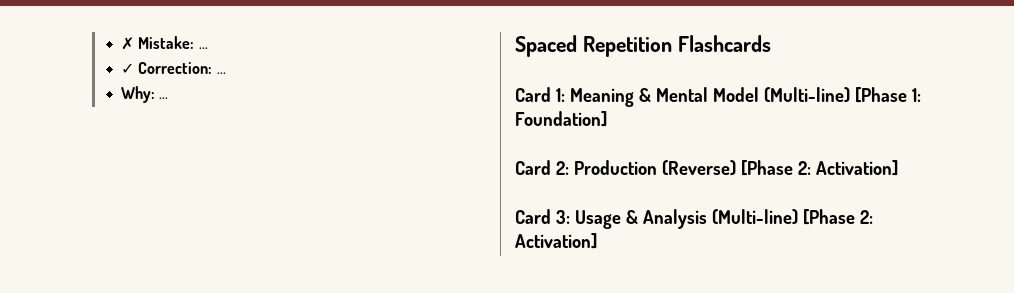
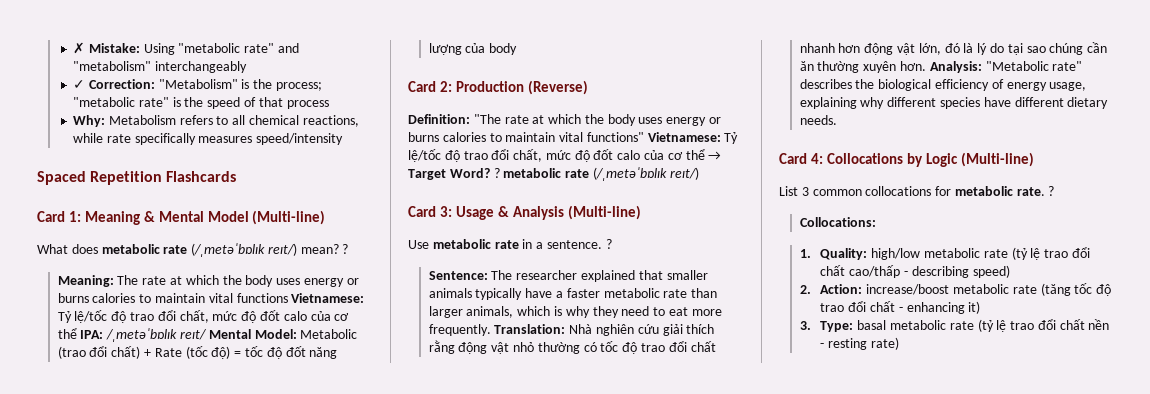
- ✗ Mistake: ...
- ✓ Correction: ...
- Why: ...
+ ✗ Mistake: Using "metabolic rate" and "metabolism" interchangeably
+ ✓ Correction: "Metabolism" is the process; "metabolic rate" is the speed of that process
+ Why: Metabolism refers to all chemical reactions, while rate specifically measures speed/intensity
- Card 1: Meaning & Mental Model (Multi-line) [Phase 1: Foundation]
- Card 2: Production (Reverse) [Phase 2: Activation]
+ Card 1: Meaning & Mental Model (Multi-line)
+ What does metabolic rate (/ˌmetəˈbɒlɪk reɪt/) mean? ?
+ Meaning: The rate at which the body uses energy or burns calories to maintain vital functions Vietnamese: Tỷ lệ/tốc độ trao đổi chất, mức độ đốt calo của cơ thể IPA: /ˌmetəˈbɒlɪk reɪt/ Mental Model: Metabolic (trao đổi chất) + Rate (tốc độ) = tốc độ đốt năng lượng của body
+ Card 2: Production (Reverse)
+ Definition: "The rate at which the body uses energy or burns calories to maintain vital functions" Vietnamese: Tỷ lệ/tốc độ trao đổi chất, mức độ đốt calo của cơ thể → Target Word? ? metabolic rate (/ˌmetəˈbɒlɪk reɪt/)
- Card 3: Usage & Analysis (Multi-line) [Phase 2: Activation]
+ Card 3: Usage & Analysis (Multi-line)
+ Use metabolic rate in a sentence. ?
+ Sentence: The researcher explained that smaller animals typically have a faster metabolic rate than larger animals, which is why they need to eat more frequently. Translation: Nhà nghiên cứu giải thích rằng động vật nhỏ thường có tốc độ trao đổi chất nhanh hơn động vật lớn, đó là lý do tại sao chúng cần ăn thường xuyên hơn. Analysis: "Metabolic rate" describes the biological efficiency of energy usage, explaining why different species have different dietary needs.
+ Card 4: Collocations by Logic (Multi-line)
+ List 3 common collocations for metabolic rate. ?
+ Collocations:
+ 1. Quality: high/low metabolic rate (tỷ lệ trao đổi chất cao/thấp - describing speed)
+ 2. Action: increase/boost metabolic rate (tăng tốc độ trao đổi chất - enhancing it)
+ 3. Type: basal metabolic rate (tỷ lệ trao đổi chất nền - resting rate)

